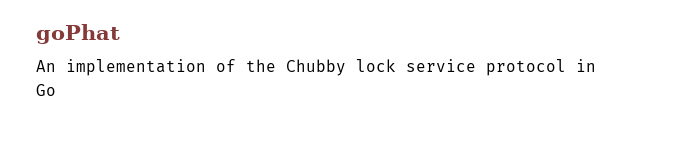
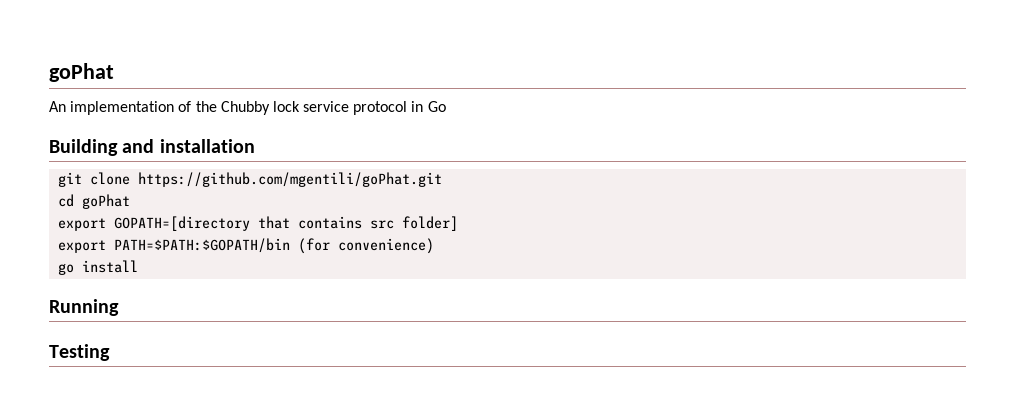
+ Building and installation
+ git clone https://github.com/mgentili/goPhat.git
+ cd goPhat
+ export GOPATH=[directory that contains src folder]
+ export PATH=$PATH:$GOPATH/bin (for convenience)
+ go install
+ Running
+ Testing

